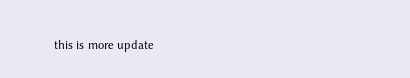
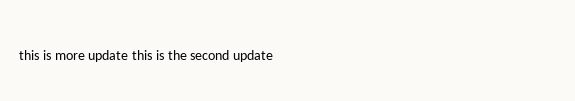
- this is more update
+ this is more update this is the second update

